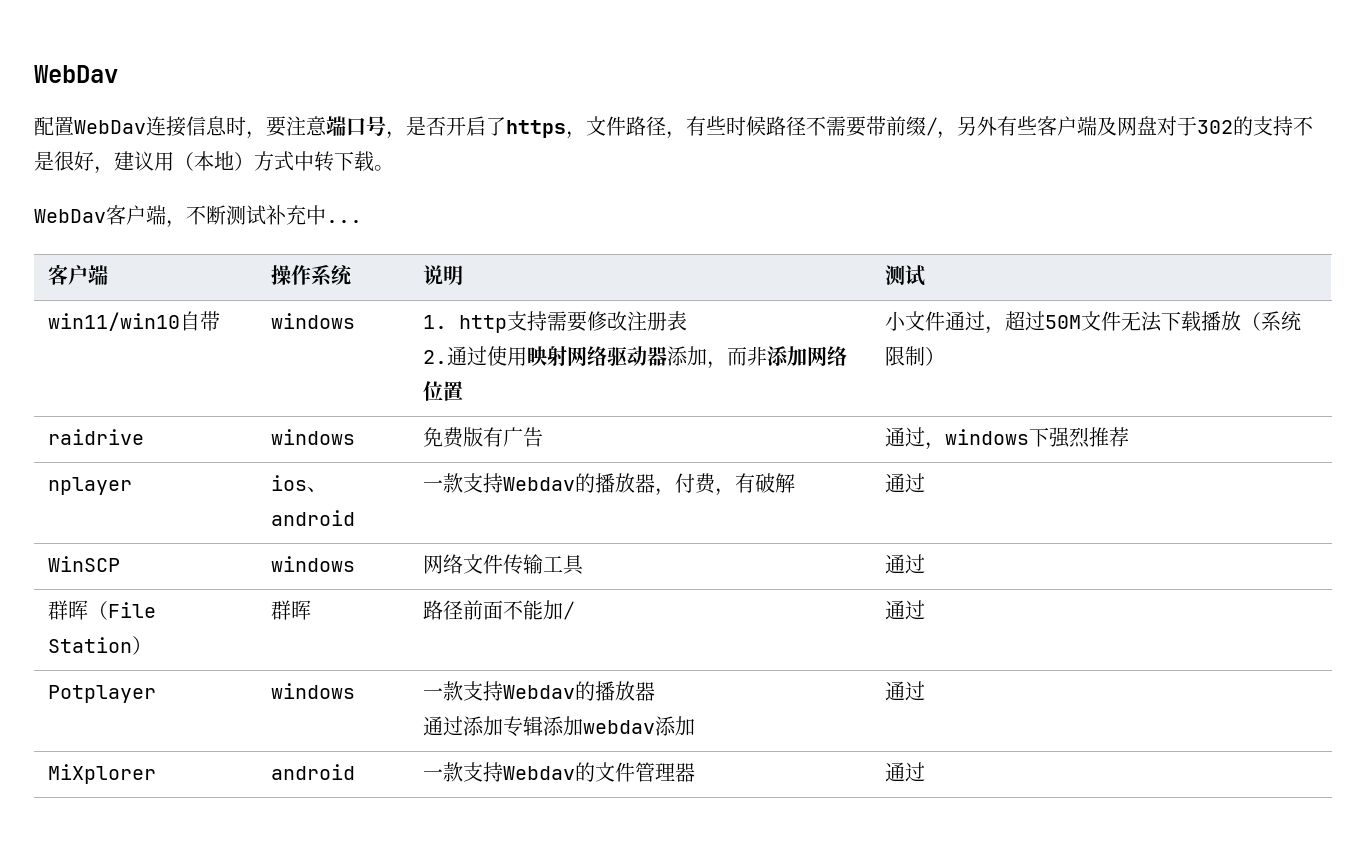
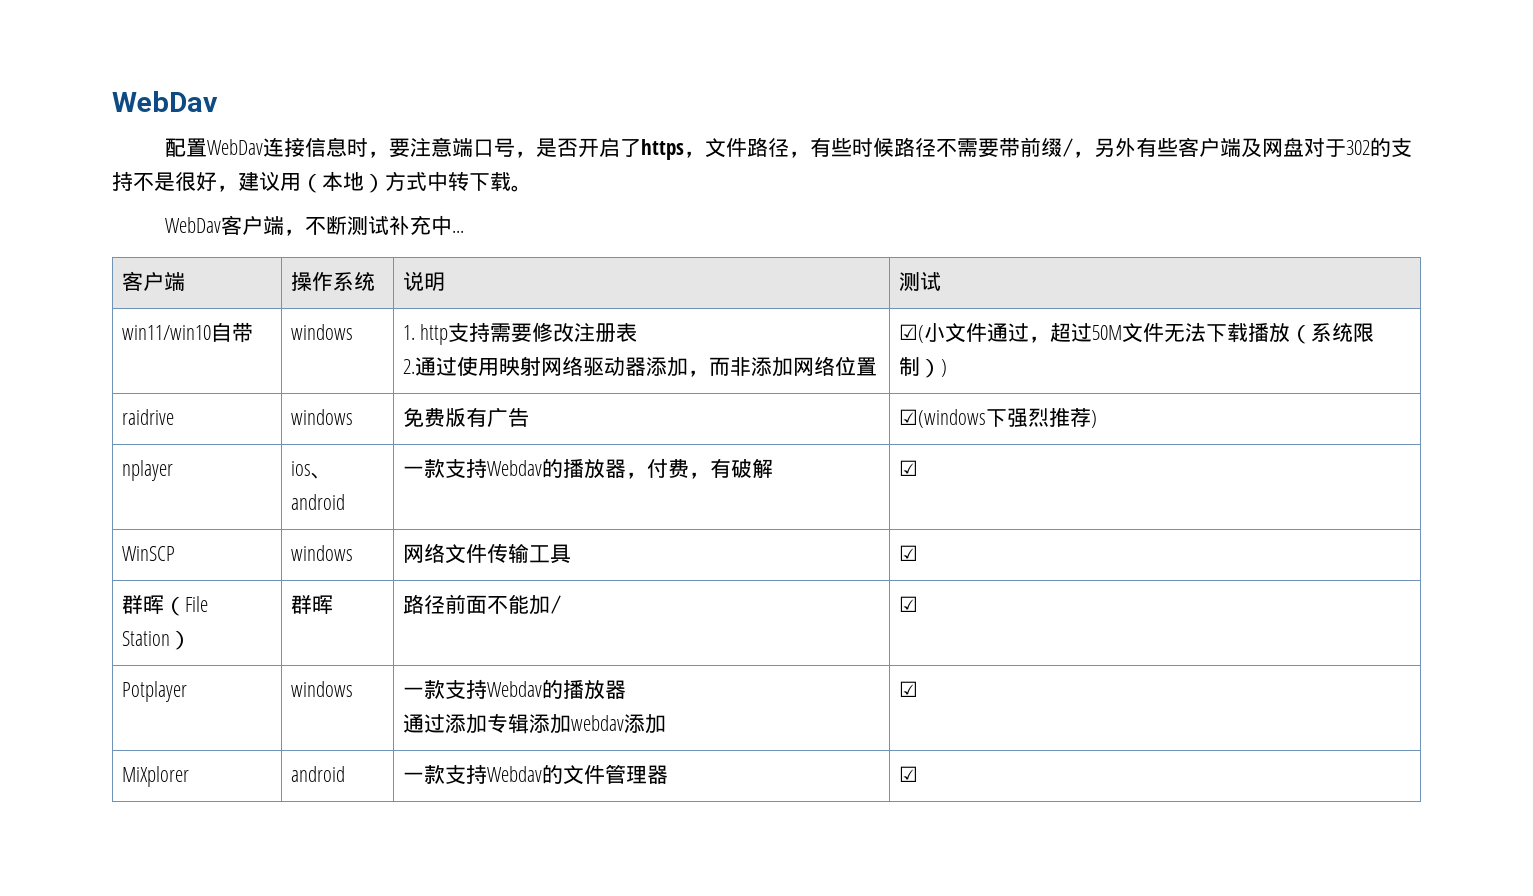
  win11/win10自带 | windows | 1. http支持需要修改注册表
- 2.通过使用映射网络驱动器添加，而非添加网络位置 | 小文件通过，超过50M文件无法下载播放（系统限制）
+ 2.通过使用映射网络驱动器添加，而非添加网络位置 | ☑(小文件通过，超过50M文件无法下载播放（系统限制）)
- raidrive | windows | 免费版有广告 | 通过，windows下强烈推荐
+ raidrive | windows | 免费版有广告 | ☑(windows下强烈推荐)
- nplayer | ios、android | 一款支持Webdav的播放器，付费，有破解 | 通过
+ nplayer | ios、android | 一款支持Webdav的播放器，付费，有破解 | ☑
- WinSCP | windows | 网络文件传输工具 | 通过
+ WinSCP | windows | 网络文件传输工具 | ☑
- 群晖（File Station） | 群晖 | 路径前面不能加/ | 通过
+ 群晖（File Station） | 群晖 | 路径前面不能加/ | ☑
  Potplayer | windows | 一款支持Webdav的播放器
- 通过添加专辑添加webdav添加 | 通过
+ 通过添加专辑添加webdav添加 | ☑
- MiXplorer | android | 一款支持Webdav的文件管理器 | 通过
+ MiXplorer | android | 一款支持Webdav的文件管理器 | ☑

